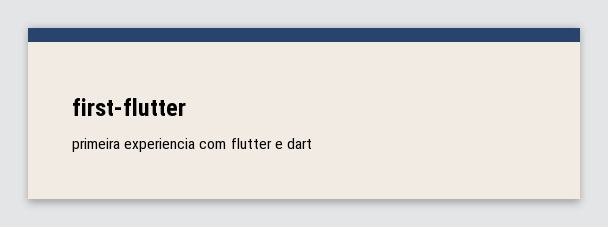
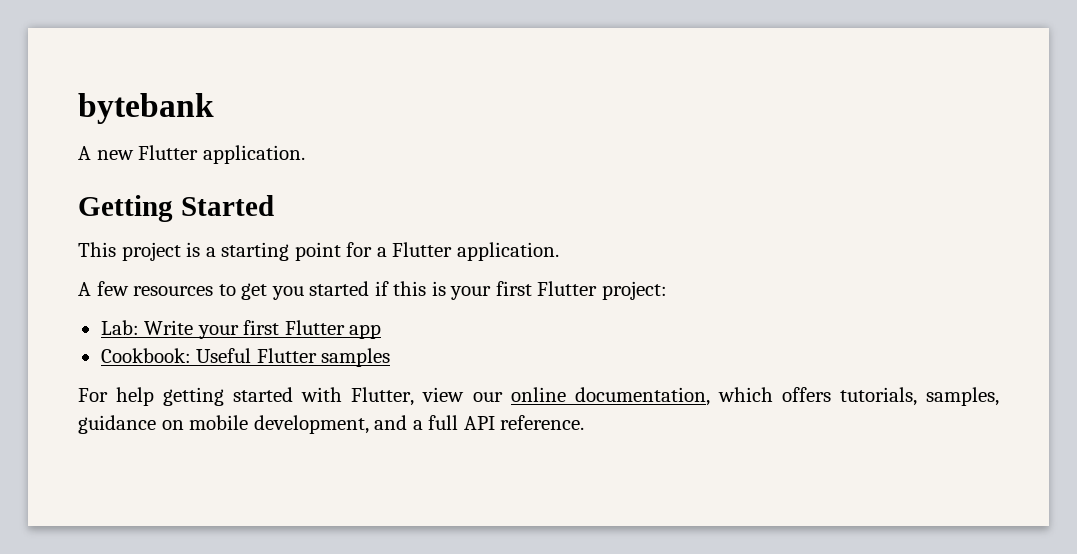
- first-flutter
- primeira experiencia com flutter e dart
+ bytebank
+ A new Flutter application.
+ Getting Started
+ This project is a starting point for a Flutter application.
+ A few resources to get you started if this is your first Flutter project:
+ Lab: Write your first Flutter app
+ Cookbook: Useful Flutter samples
+ For help getting started with Flutter, view our online documentation, which offers tutorials, samples, guidance on mobile development, and a full API reference.

